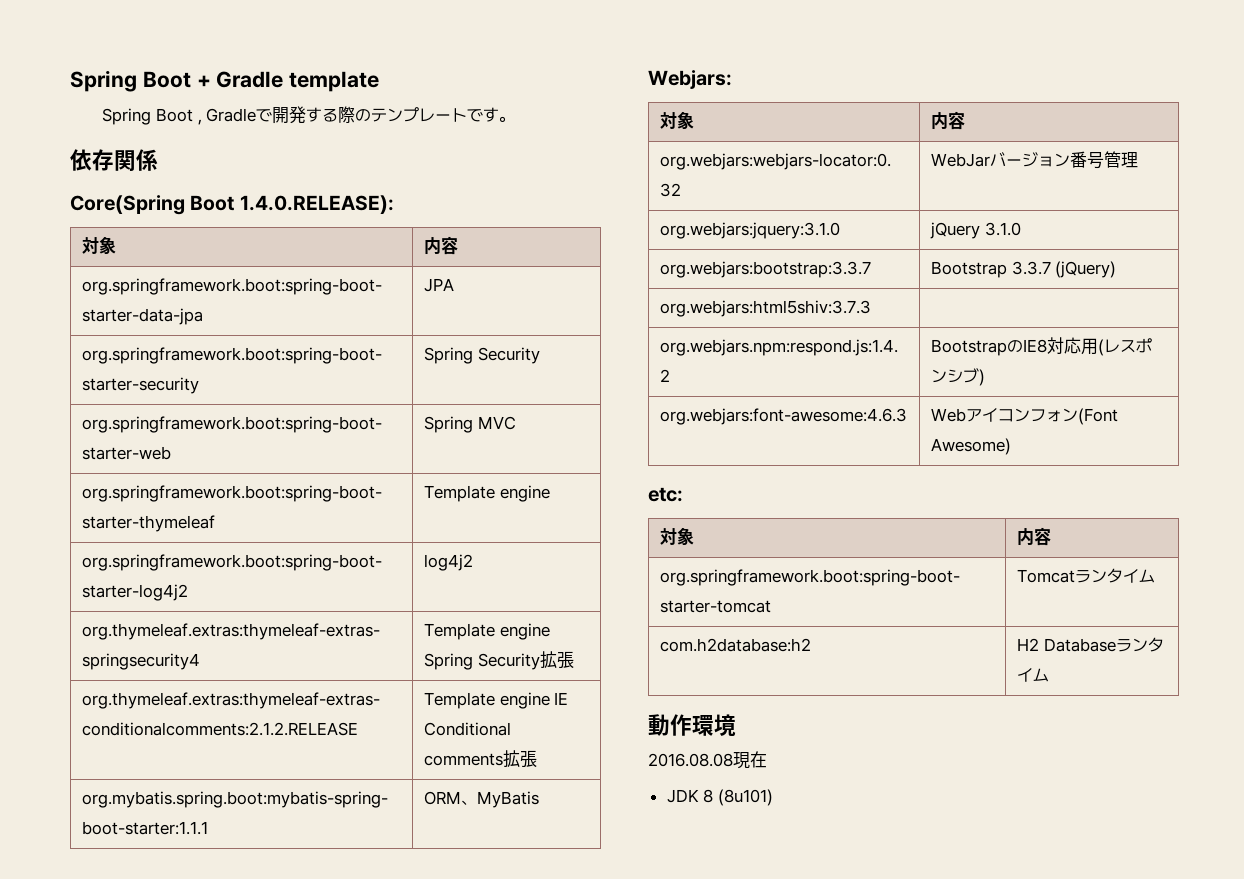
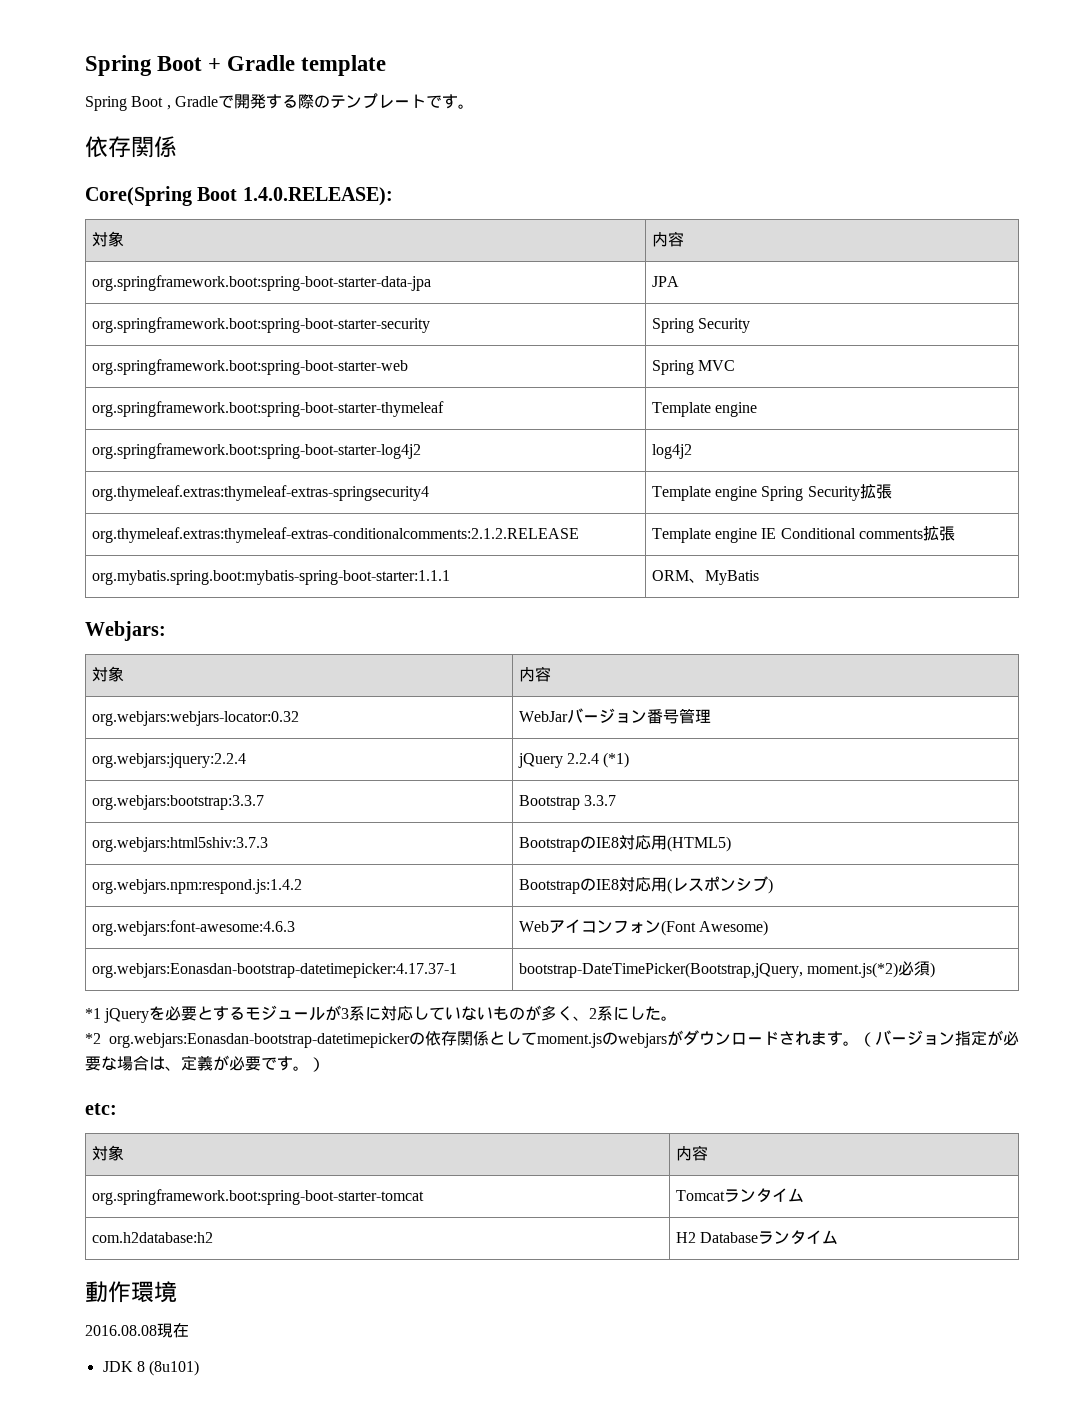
- org.webjars:jquery:3.1.0 | jQuery 3.1.0
+ org.webjars:jquery:2.2.4 | jQuery 2.2.4 (*1)
- org.webjars:bootstrap:3.3.7 | Bootstrap 3.3.7 (jQuery)
+ org.webjars:bootstrap:3.3.7 | Bootstrap 3.3.7
- org.webjars:html5shiv:3.7.3 |
+ org.webjars:html5shiv:3.7.3 | BootstrapのIE8対応用(HTML5)
+ org.webjars:Eonasdan-bootstrap-datetimepicker:4.17.37-1 | bootstrap-DateTimePicker(Bootstrap,jQuery, moment.js(*2)必須)
+ *1 jQueryを必要とするモジュールが3系に対応していないものが多く、2系にした。
+ *2 org.webjars:Eonasdan-bootstrap-datetimepickerの依存関係としてmoment.jsのwebjarsがダウンロードされます。（バージョン指定が必要な場合は、定義が必要です。）

